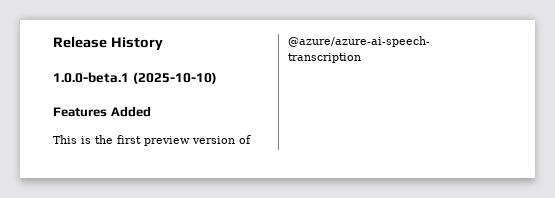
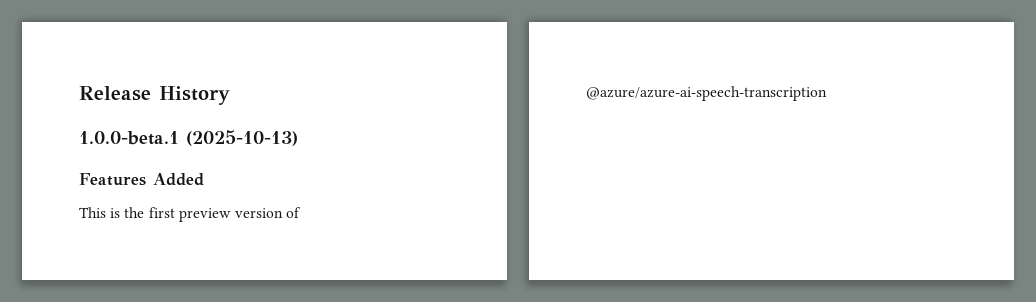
- 1.0.0-beta.1 (2025-10-10)
+ 1.0.0-beta.1 (2025-10-13)

